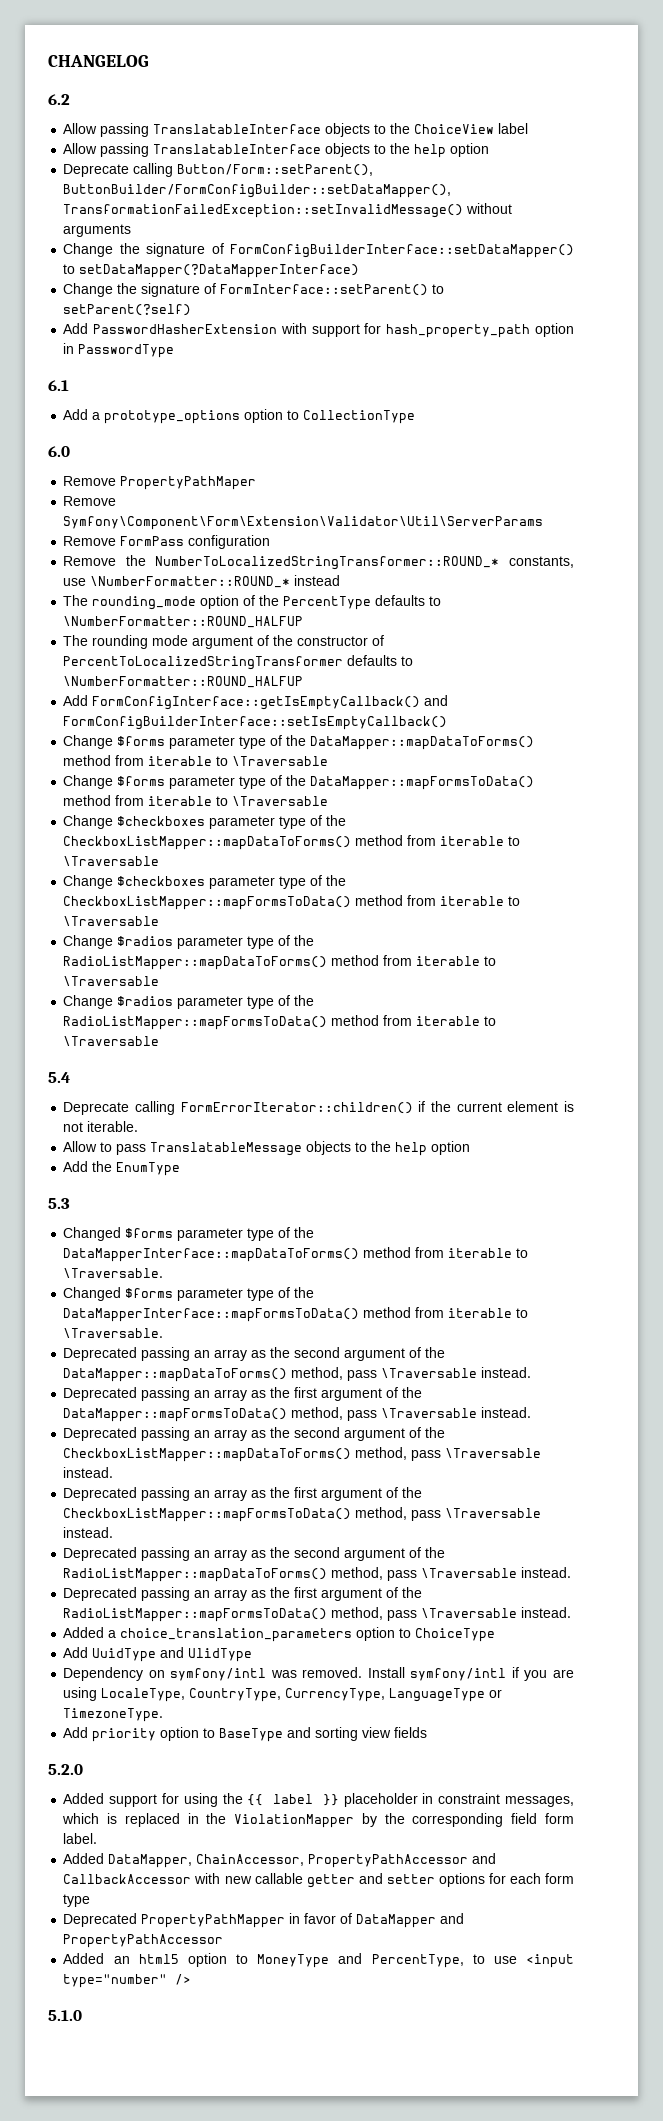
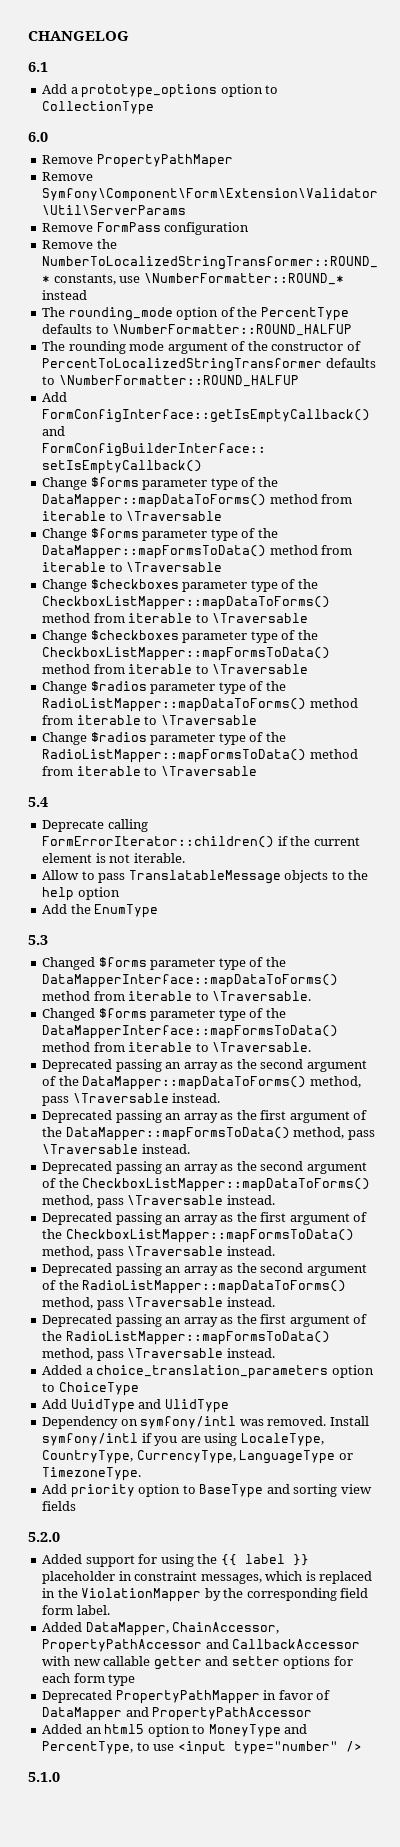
- 6.2
- Allow passing TranslatableInterface objects to the ChoiceView label
- Allow passing TranslatableInterface objects to the help option
- Deprecate calling Button/Form::setParent(), ButtonBuilder/FormConfigBuilder::setDataMapper(), TransformationFailedException::setInvalidMessage() without arguments
- Change the signature of FormConfigBuilderInterface::setDataMapper() to setDataMapper(?DataMapperInterface)
- Change the signature of FormInterface::setParent() to setParent(?self)
- Add PasswordHasherExtension with support for hash_property_path option in PasswordType

